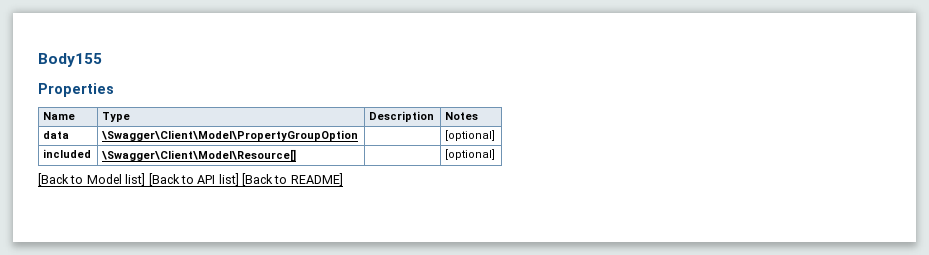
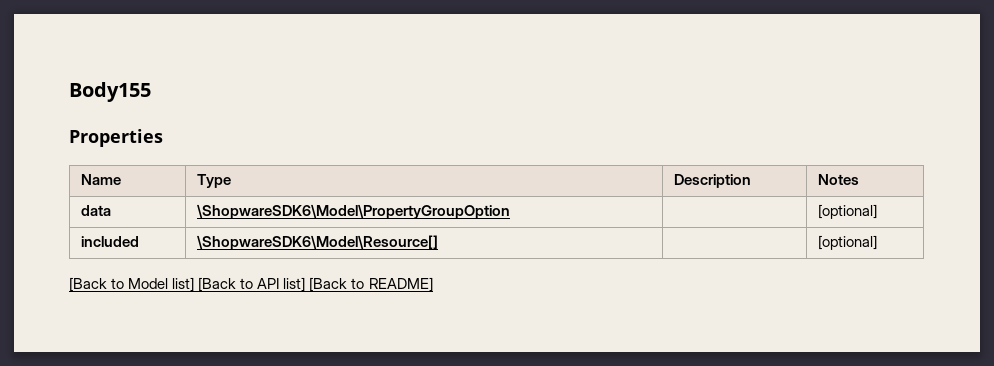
- data | \Swagger\Client\Model\PropertyGroupOption | | [optional]
+ data | \ShopwareSDK6\Model\PropertyGroupOption | | [optional]
- included | \Swagger\Client\Model\Resource[] | | [optional]
+ included | \ShopwareSDK6\Model\Resource[] | | [optional]

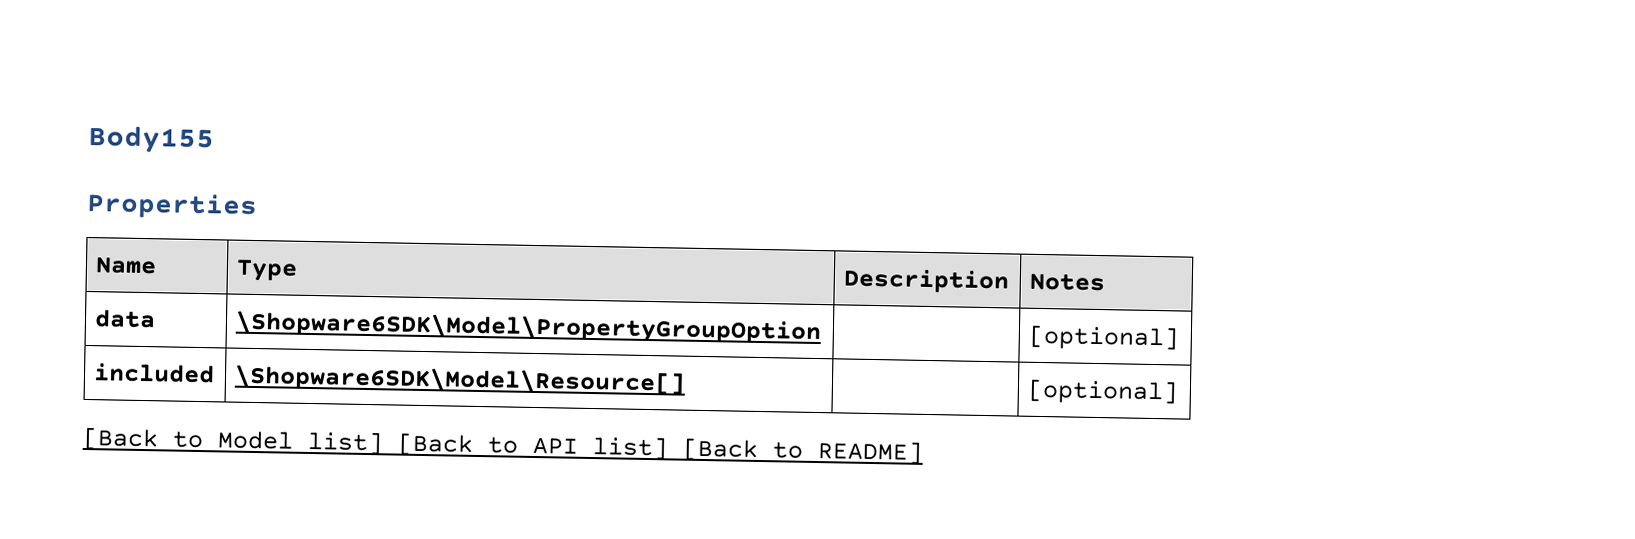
- data | \ShopwareSDK6\Model\PropertyGroupOption | | [optional]
+ data | \Shopware6SDK\Model\PropertyGroupOption | | [optional]
- included | \ShopwareSDK6\Model\Resource[] | | [optional]
+ included | \Shopware6SDK\Model\Resource[] | | [optional]

